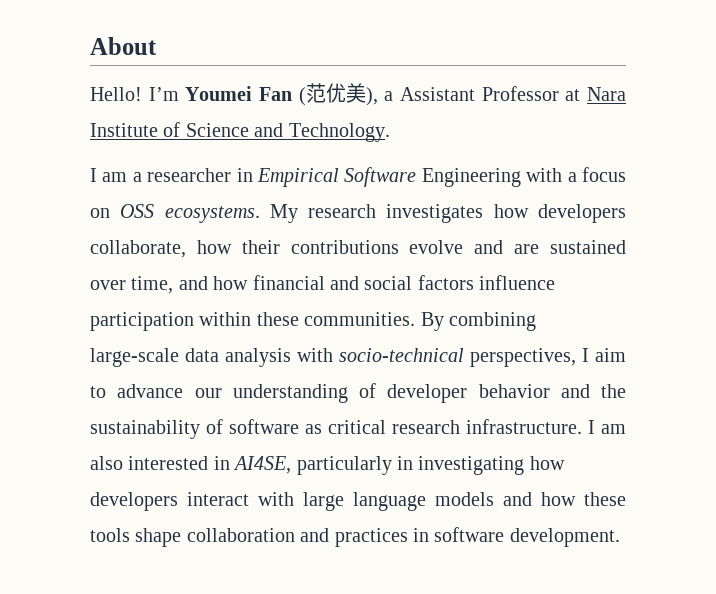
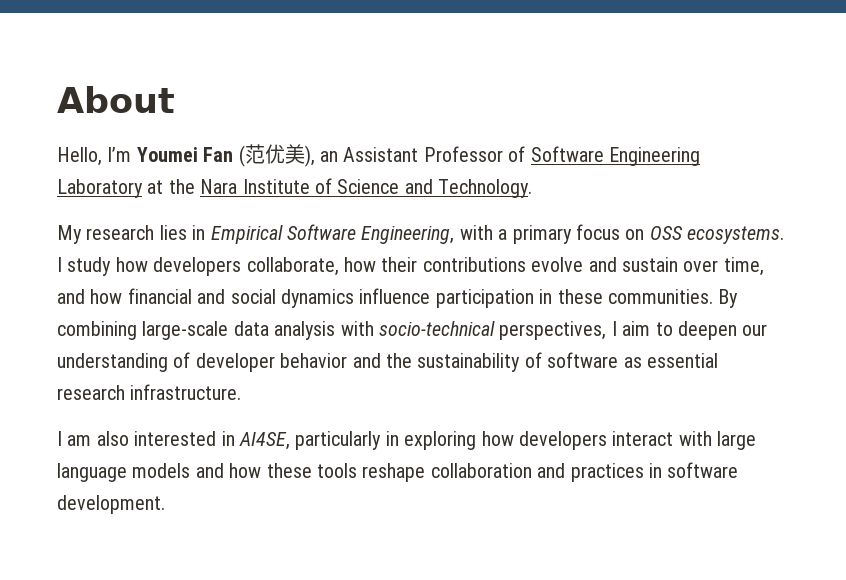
- Hello! I’m Youmei Fan (范优美), a Assistant Professor at Nara Institute of Science and Technology.
+ Hello, I’m Youmei Fan (范优美), an Assistant Professor of Software Engineering Laboratory at the Nara Institute of Science and Technology.
- I am a researcher in Empirical Software Engineering with a focus on OSS ecosystems.
+ My research lies in Empirical Software Engineering, with a primary focus on OSS ecosystems.
- My research investigates how developers collaborate, how their contributions evolve and are sustained over time, and how financial and social factors influence participation within these communities.
+ I study how developers collaborate, how their contributions evolve and sustain over time, and how financial and social dynamics influence participation in these communities.
- By combining large-scale data analysis with socio-technical perspectives, I aim to advance our understanding of developer behavior and the sustainability of software as critical research infrastructure. I am also interested in AI4SE, particularly in investigating how developers interact with large language models and how these tools shape collaboration and practices in software development.
+ By combining large-scale data analysis with socio-technical perspectives, I aim to deepen our understanding of developer behavior and the sustainability of software as essential research infrastructure.
+ I am also interested in AI4SE, particularly in exploring how developers interact with large language models and how these tools reshape collaboration and practices in software development.

